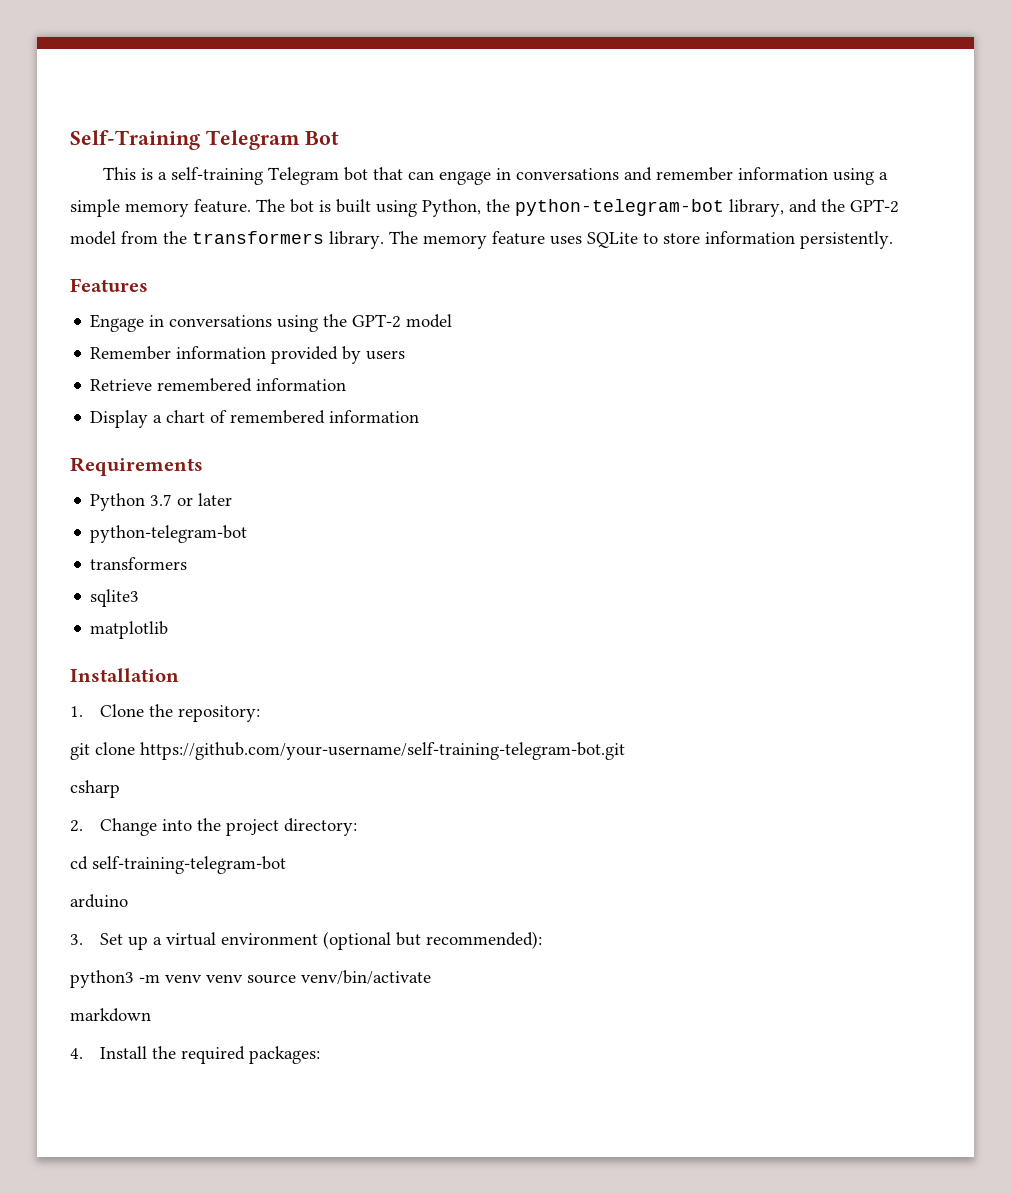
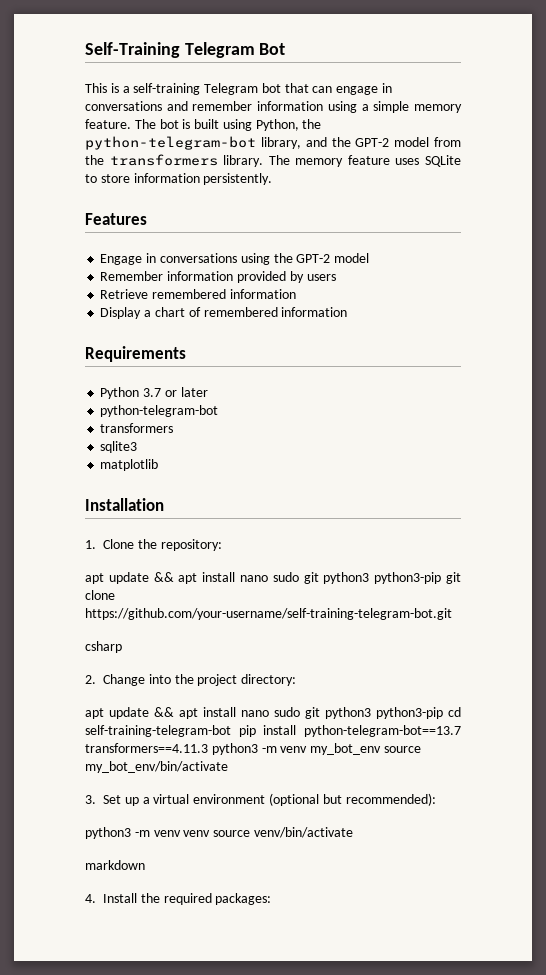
- git clone https://github.com/your-username/self-training-telegram-bot.git
+ apt update && apt install nano sudo git python3 python3-pip git clone https://github.com/your-username/self-training-telegram-bot.git
- cd self-training-telegram-bot
- arduino
+ apt update && apt install nano sudo git python3 python3-pip cd self-training-telegram-bot pip install python-telegram-bot==13.7 transformers==4.11.3 python3 -m venv my_bot_env source my_bot_env/bin/activate

